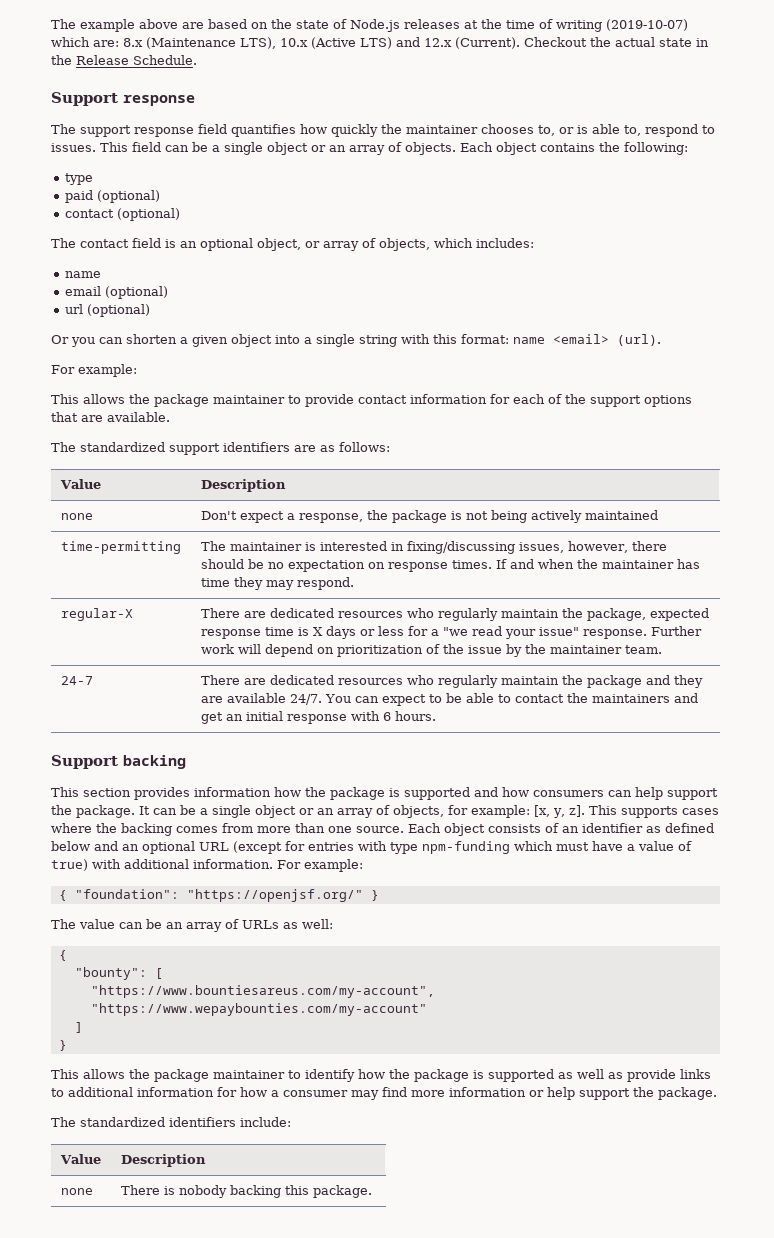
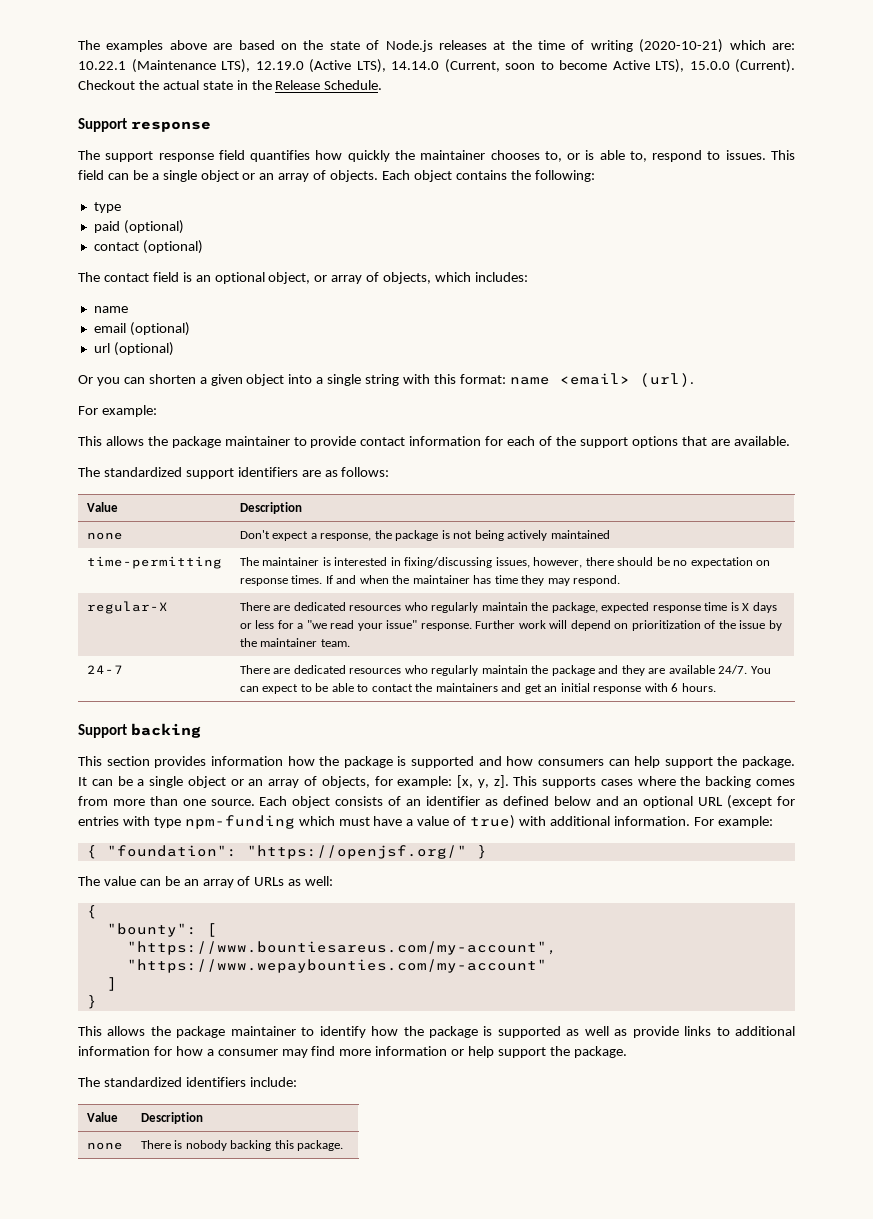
- The example above are based on the state of Node.js releases at the time of writing (2019-10-07) which are: 8.x (Maintenance LTS), 10.x (Active LTS) and 12.x (Current).
+ The examples above are based on the state of Node.js releases at the time of writing (2020-10-21) which are: 10.22.1 (Maintenance LTS), 12.19.0 (Active LTS), 14.14.0 (Current, soon to become Active LTS), 15.0.0 (Current).

